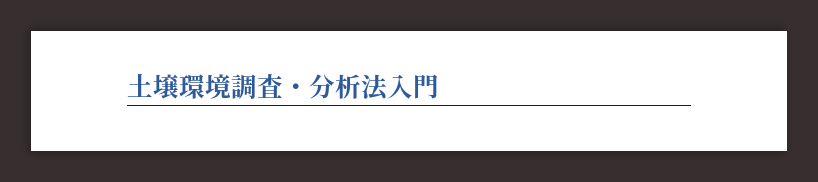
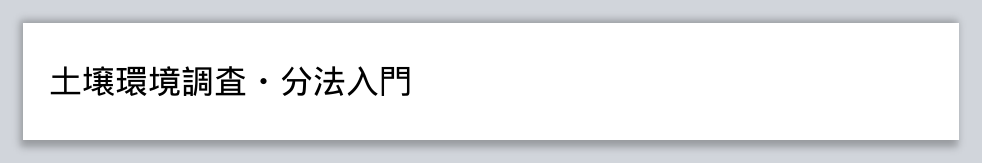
- 土壌環境調査・分析法入門
+ 土壌環境調査・分法入門

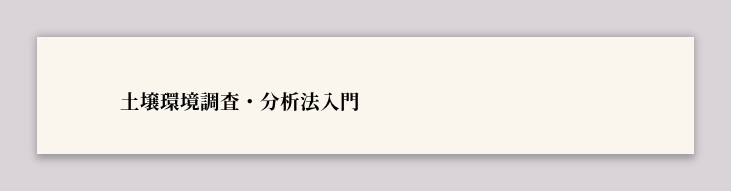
- 土壌環境調査・分法入門
+ 土壌環境調査・分析法入門

